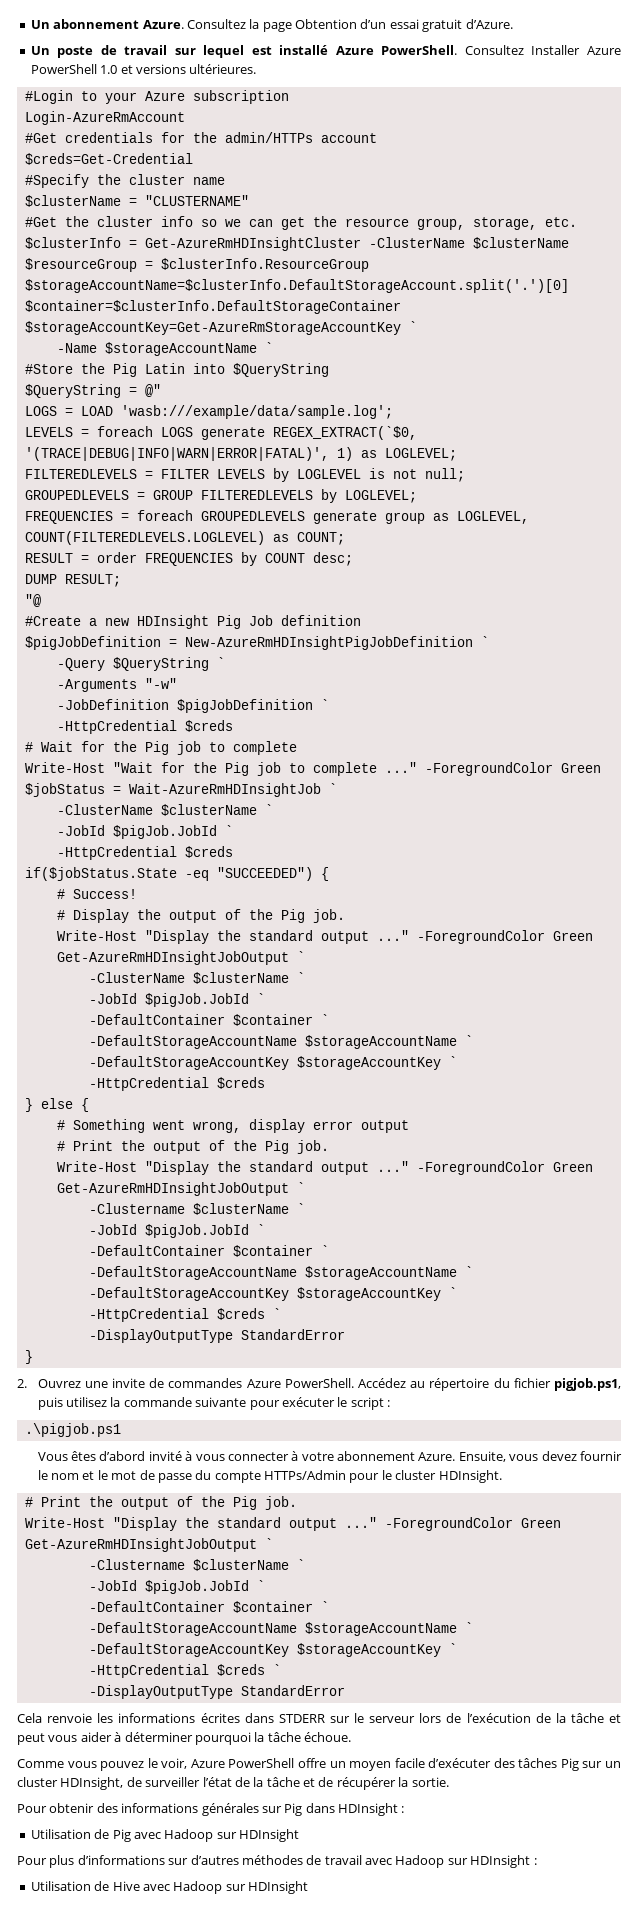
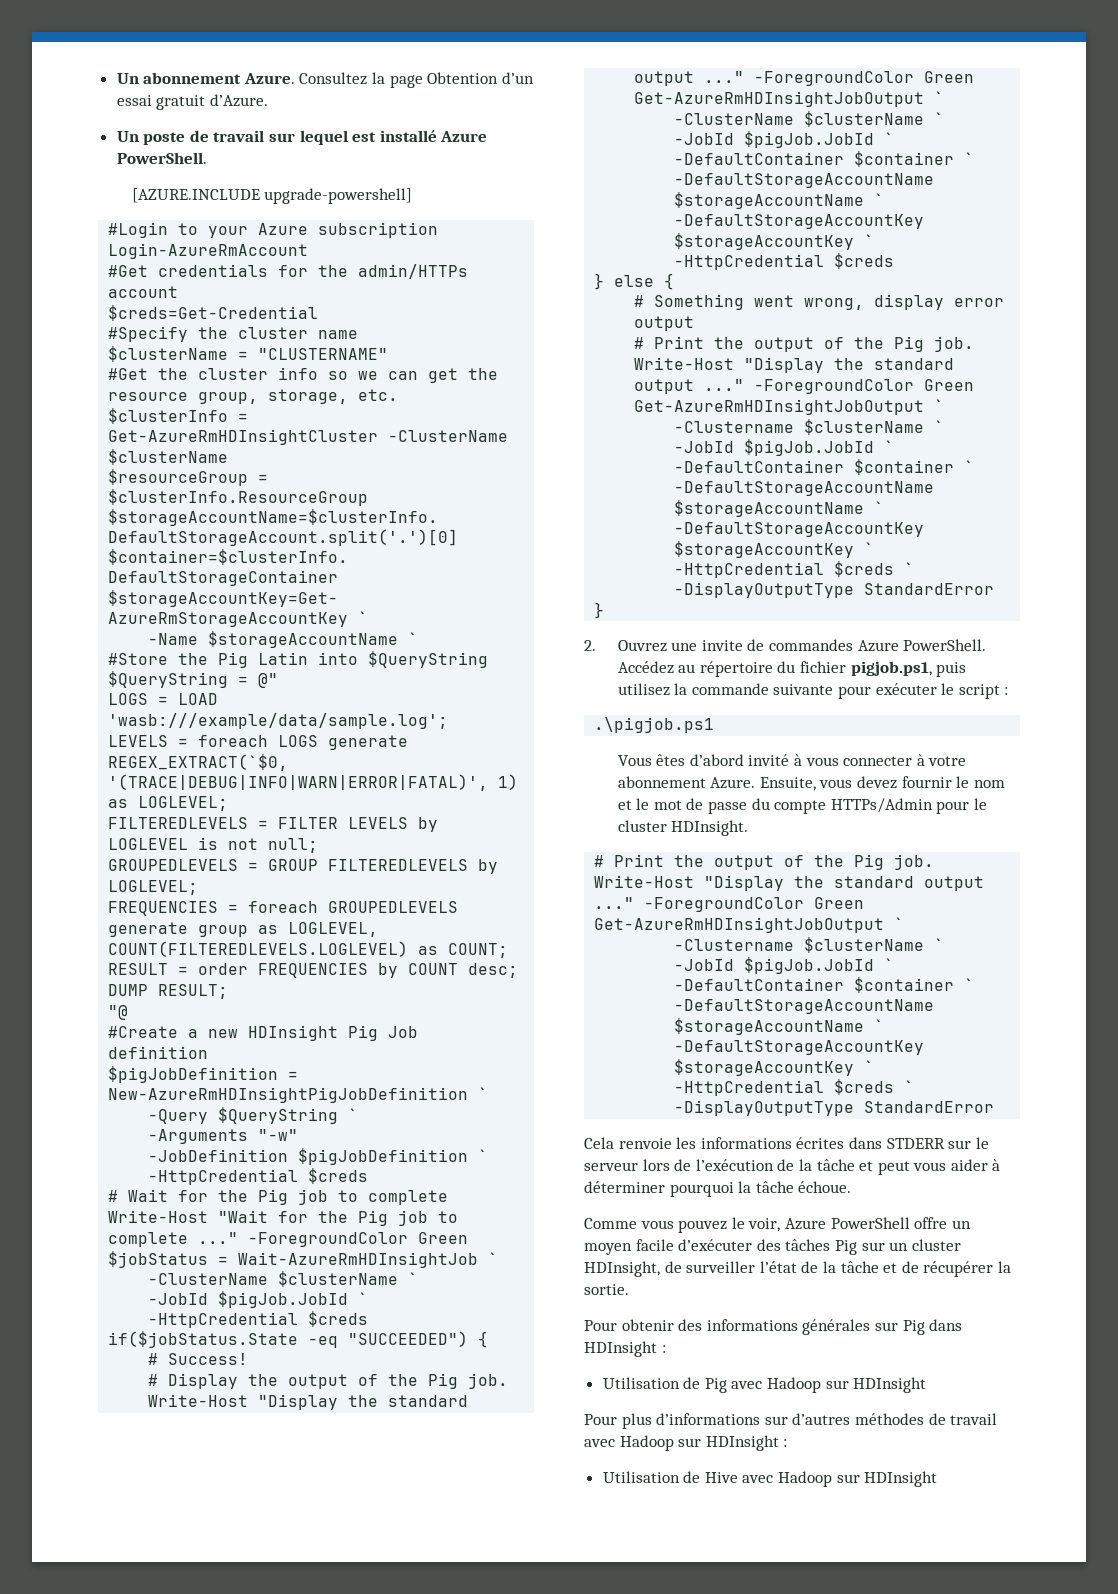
- Un poste de travail sur lequel est installé Azure PowerShell. Consultez Installer Azure PowerShell 1.0 et versions ultérieures.
+ Un poste de travail sur lequel est installé Azure PowerShell.
+ [AZURE.INCLUDE upgrade-powershell]

